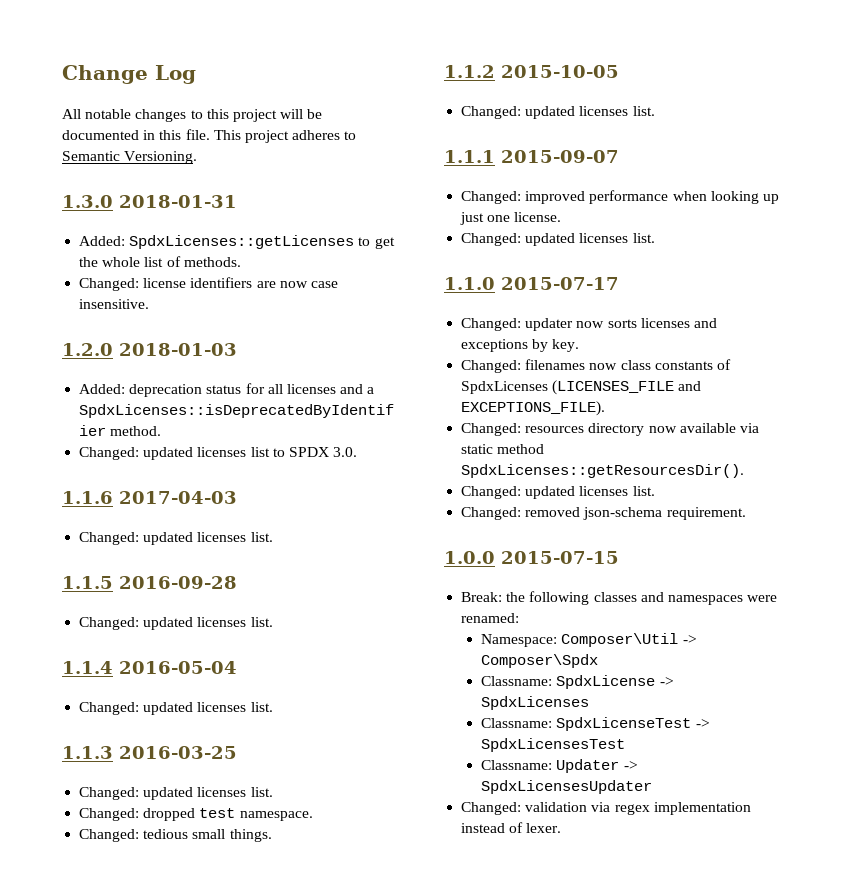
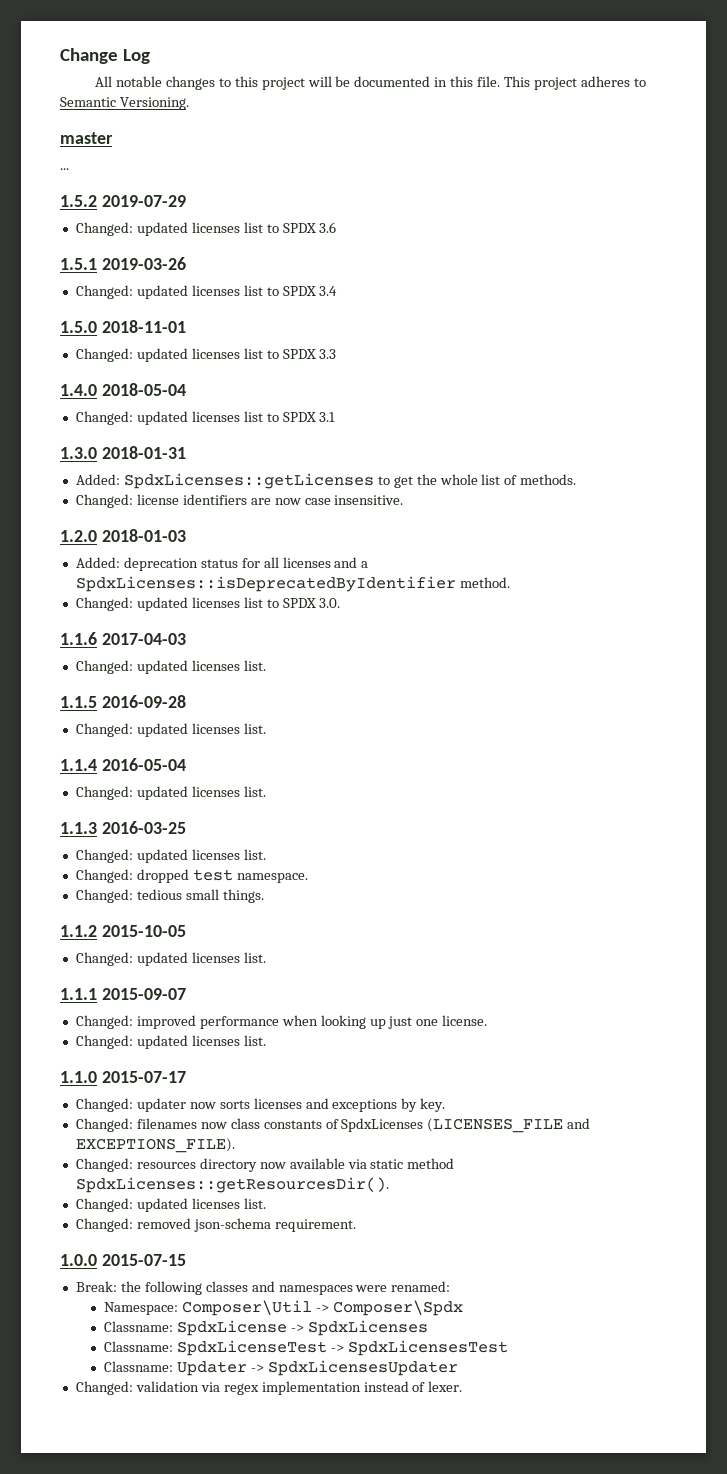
+ master
+ ...
+ 1.5.2 2019-07-29
+ Changed: updated licenses list to SPDX 3.6
+ 1.5.1 2019-03-26
+ Changed: updated licenses list to SPDX 3.4
+ 1.5.0 2018-11-01
+ Changed: updated licenses list to SPDX 3.3
+ 1.4.0 2018-05-04
+ Changed: updated licenses list to SPDX 3.1

